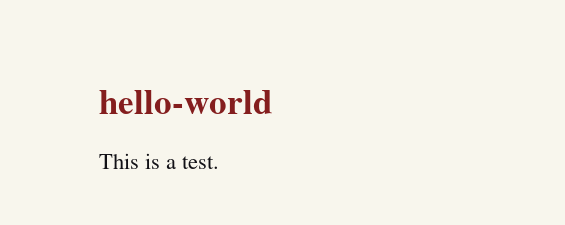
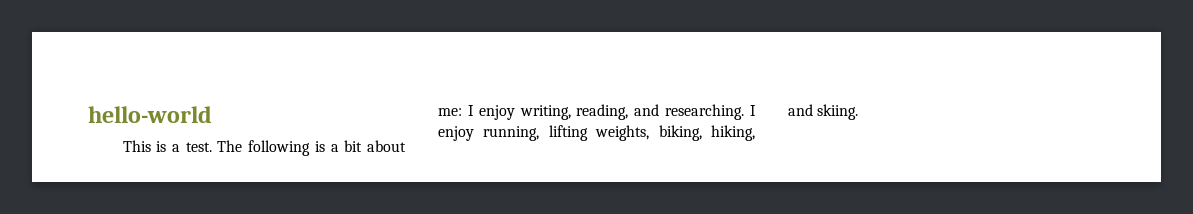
+ The following is a bit about me: I enjoy writing, reading, and researching. I enjoy running, lifting weights, biking, hiking, and skiing.

